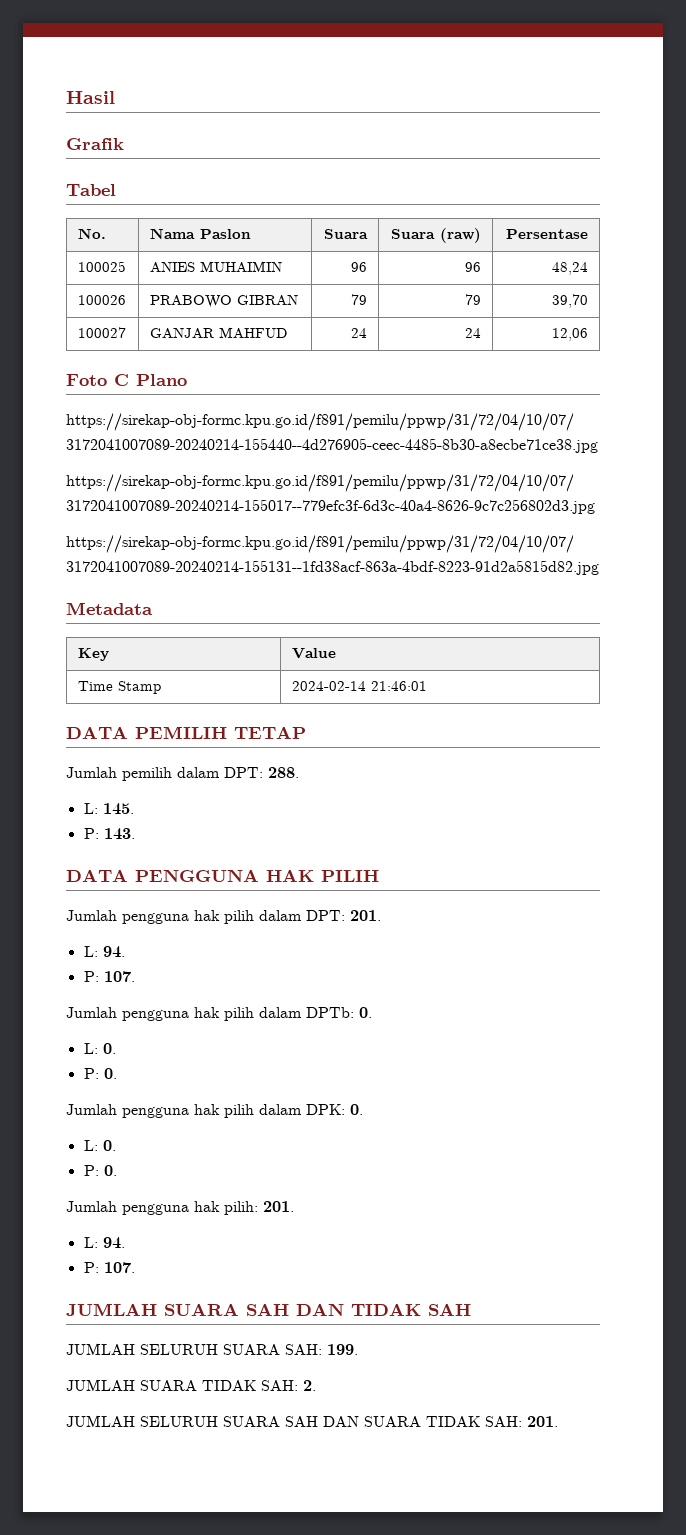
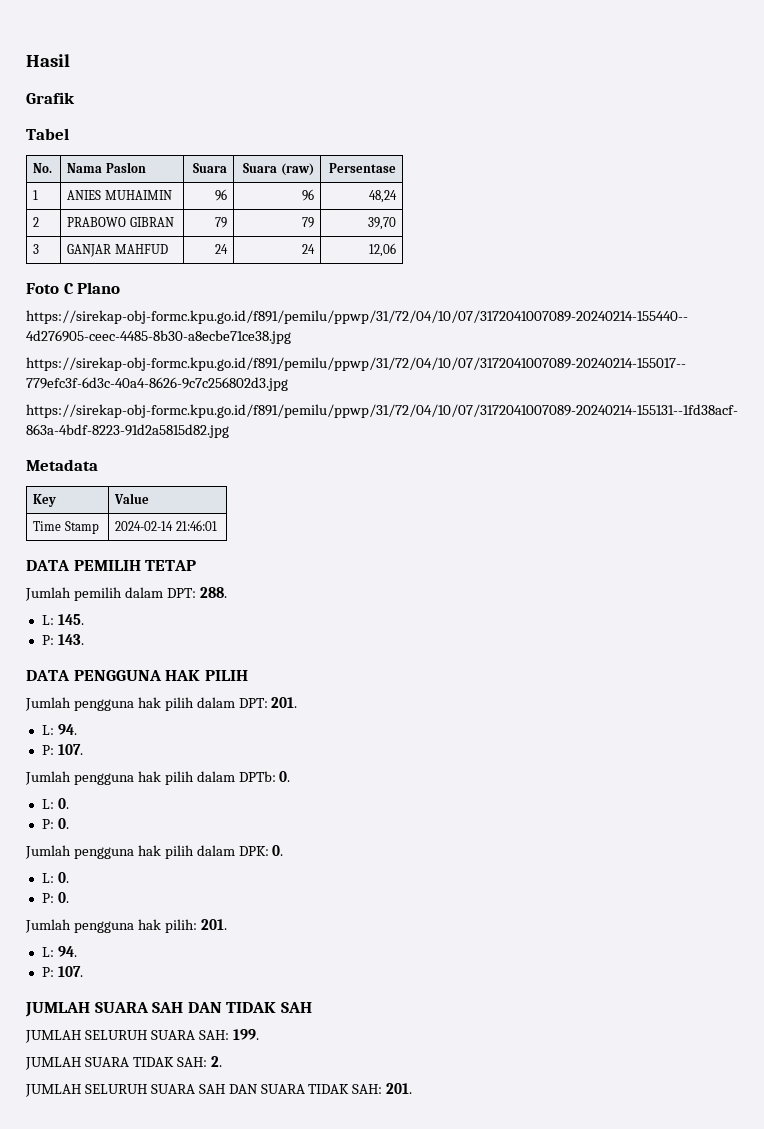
- 100025 | ANIES MUHAIMIN | 96 | 96 | 48,24
+ 1 | ANIES MUHAIMIN | 96 | 96 | 48,24
- 100026 | PRABOWO GIBRAN | 79 | 79 | 39,70
+ 2 | PRABOWO GIBRAN | 79 | 79 | 39,70
- 100027 | GANJAR MAHFUD | 24 | 24 | 12,06
+ 3 | GANJAR MAHFUD | 24 | 24 | 12,06

